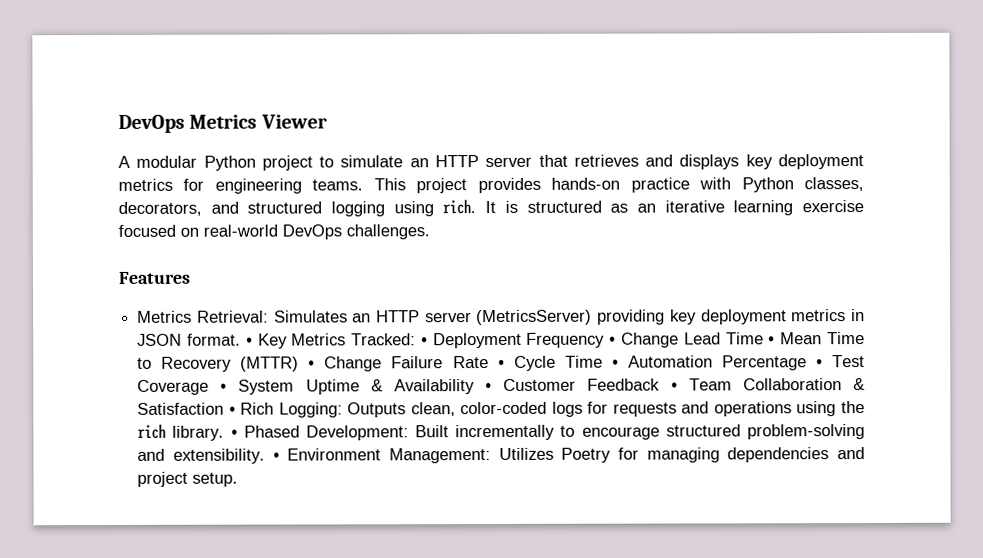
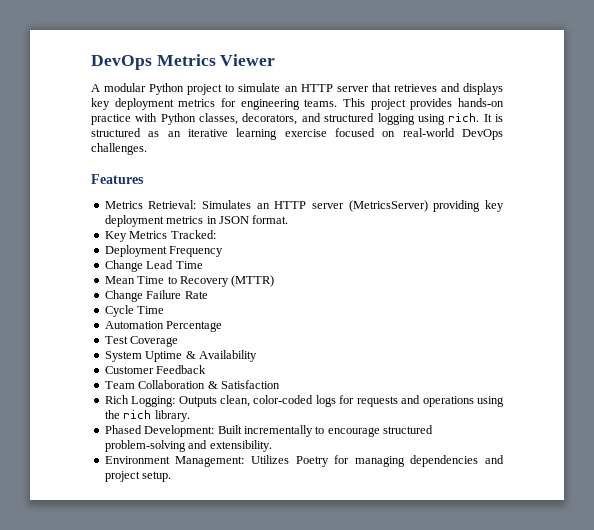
- Simulates an HTTP server (MetricsServer) providing key deployment metrics in JSON format. • Key Metrics Tracked: • Deployment Frequency • Change Lead Time • Mean Time to Recovery (MTTR) • Change Failure Rate • Cycle Time • Automation Percentage • Test Coverage • System Uptime & Availability • Customer Feedback • Team Collaboration & Satisfaction • Rich Logging:
+ Simulates an HTTP server (MetricsServer) providing key deployment metrics in JSON format.
+ Key Metrics Tracked:
+ Deployment Frequency
+ Change Lead Time
+ Mean Time to Recovery (MTTR)
+ Change Failure Rate
+ Cycle Time
+ Automation Percentage
+ Test Coverage
+ System Uptime & Availability
+ Customer Feedback
+ Team Collaboration & Satisfaction
+ Rich Logging:
- Outputs clean, color-coded logs for requests and operations using the rich library. • Phased Development:
+ Outputs clean, color-coded logs for requests and operations using the rich library.
+ Phased Development:
- Built incrementally to encourage structured problem-solving and extensibility. • Environment Management:
+ Built incrementally to encourage structured problem-solving and extensibility.
+ Environment Management:

